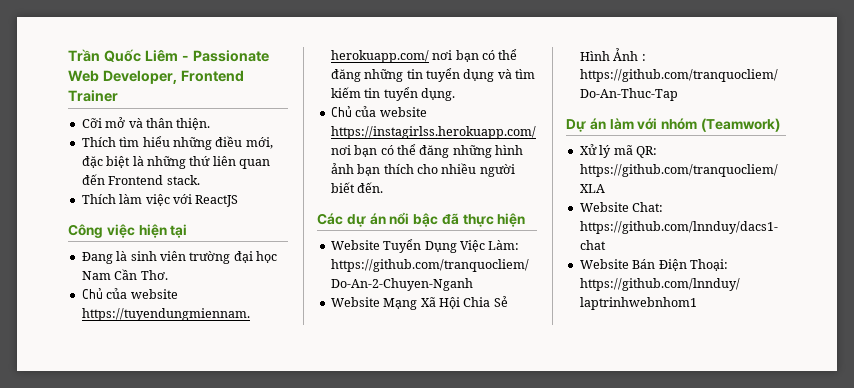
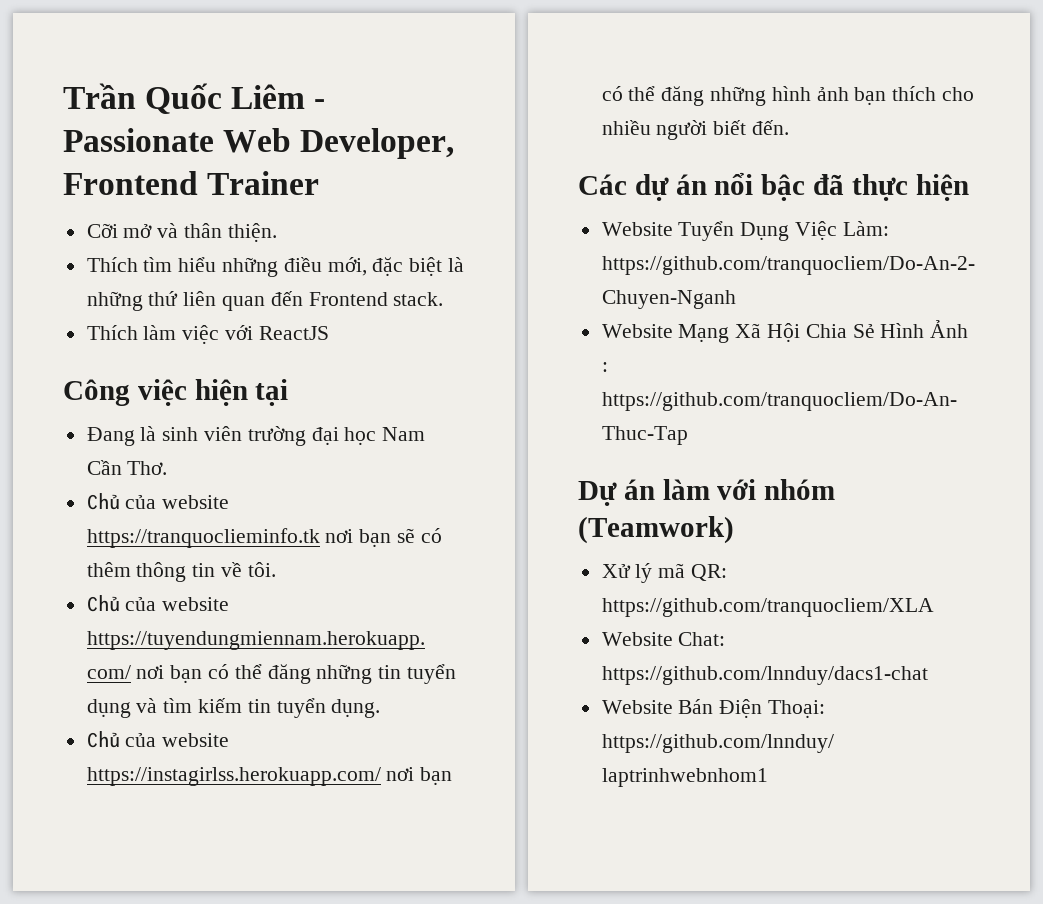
+ Chủ của website https://tranquoclieminfo.tk nơi bạn sẽ có thêm thông tin về tôi.

